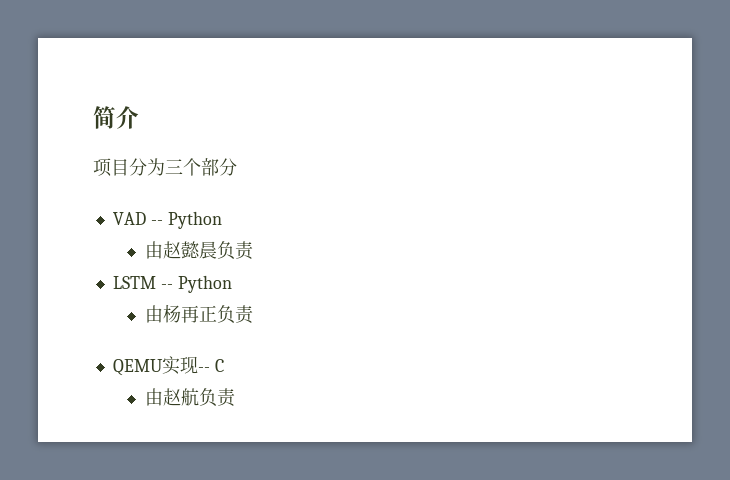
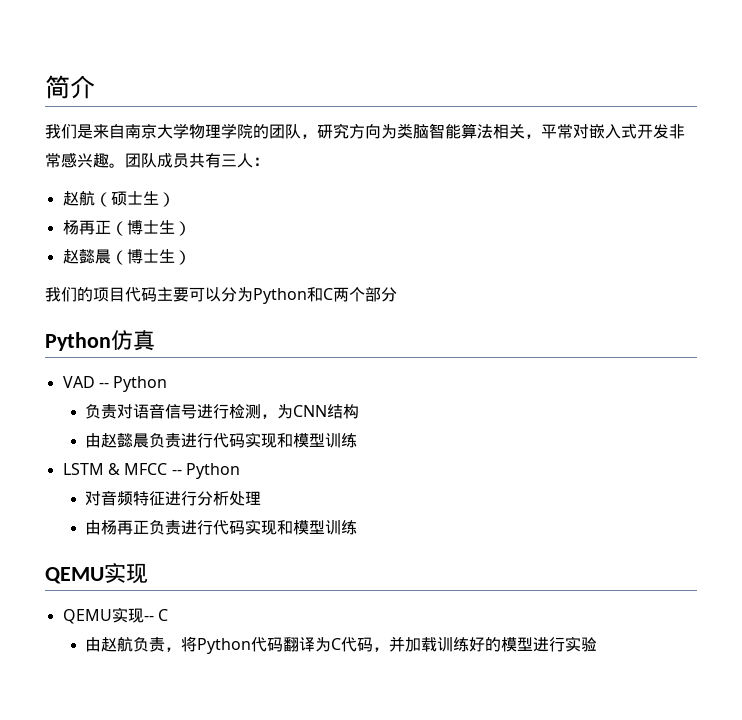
- 项目分为三个部分
+ 我们是来自南京大学物理学院的团队，研究方向为类脑智能算法相关，平常对嵌入式开发非常感兴趣。团队成员共有三人：
+ 赵航（硕士生）
+ 杨再正（博士生）
+ 赵懿晨（博士生）
+ 我们的项目代码主要可以分为Python和C两个部分
+ Python仿真
- 由赵懿晨负责
+ 负责对语音信号进行检测，为CNN结构
+ 由赵懿晨负责进行代码实现和模型训练
- LSTM -- Python
- 由杨再正负责
+ LSTM & MFCC -- Python
+ 对音频特征进行分析处理
+ 由杨再正负责进行代码实现和模型训练
+ QEMU实现
- 由赵航负责
+ 由赵航负责，将Python代码翻译为C代码，并加载训练好的模型进行实验

